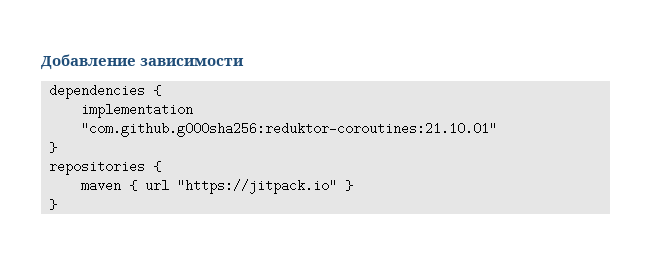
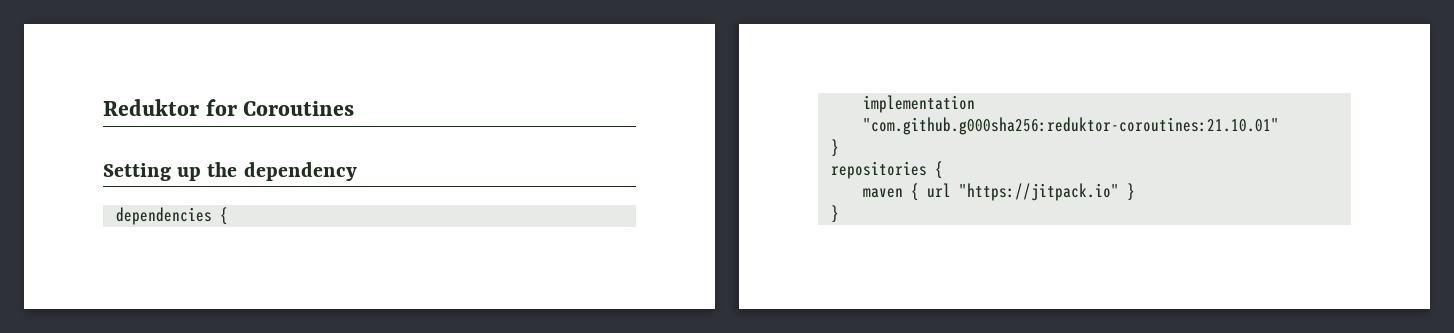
- Добавление зависимости
+ Reduktor for Coroutines
+ Setting up the dependency

